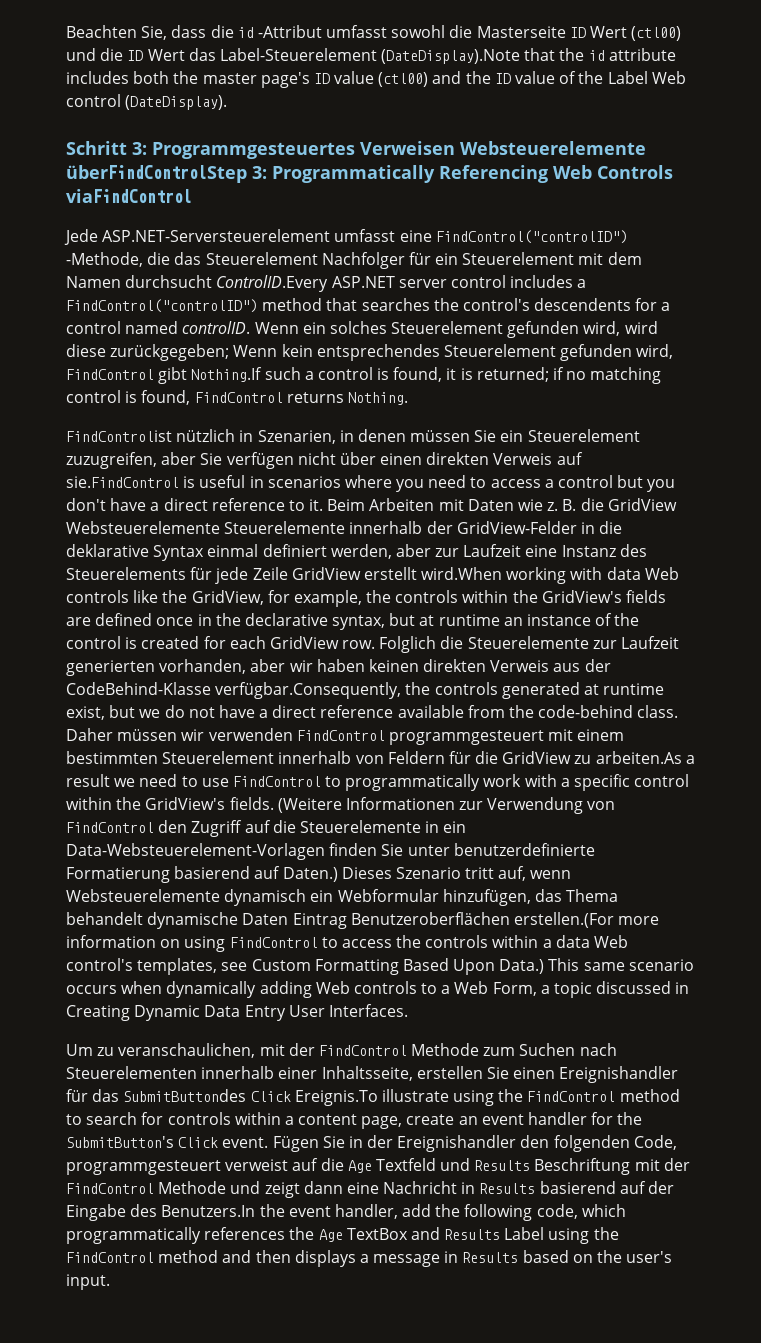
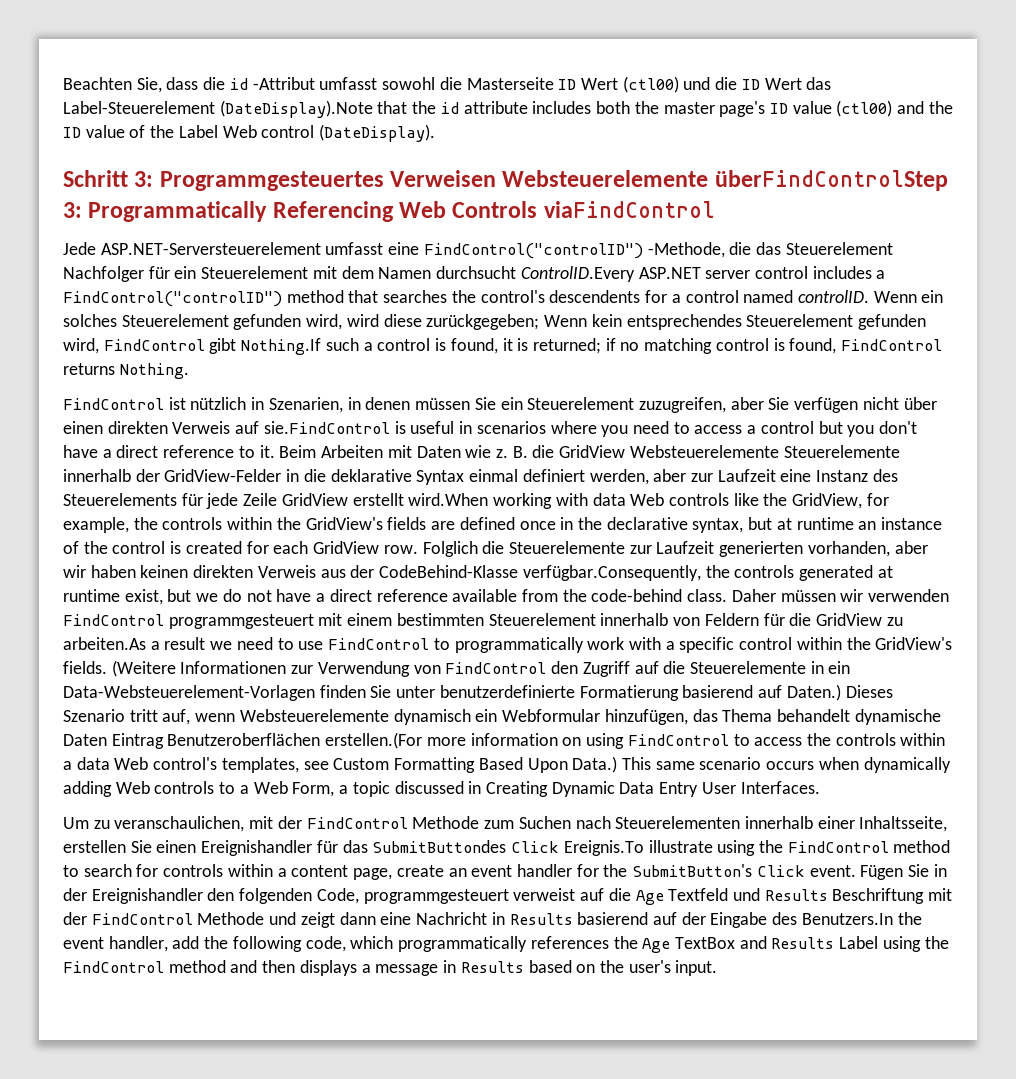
- FindControlist nützlich in Szenarien, in denen müssen Sie ein Steuerelement zuzugreifen, aber Sie verfügen nicht über einen direkten Verweis auf sie.FindControl is useful in scenarios where you need to access a control but you don't have a direct reference to it.
+ FindControl ist nützlich in Szenarien, in denen müssen Sie ein Steuerelement zuzugreifen, aber Sie verfügen nicht über einen direkten Verweis auf sie.FindControl is useful in scenarios where you need to access a control but you don't have a direct reference to it.

